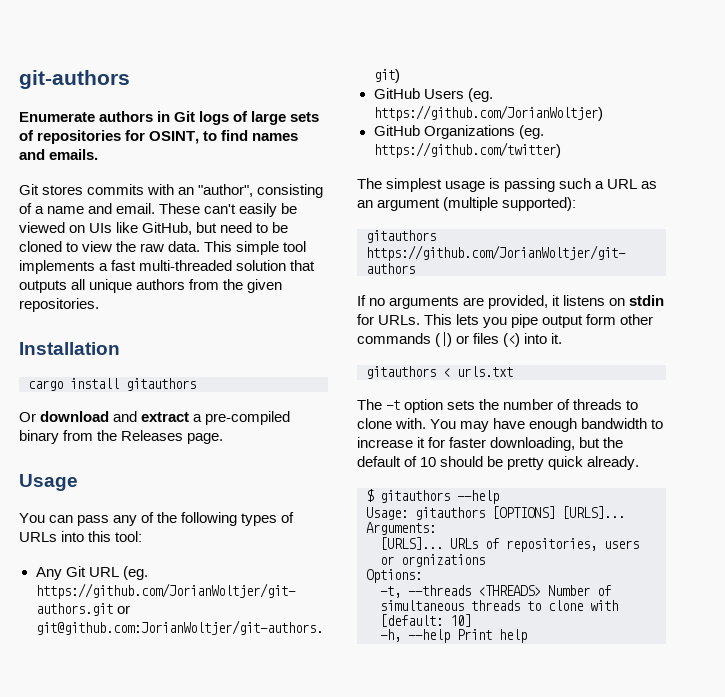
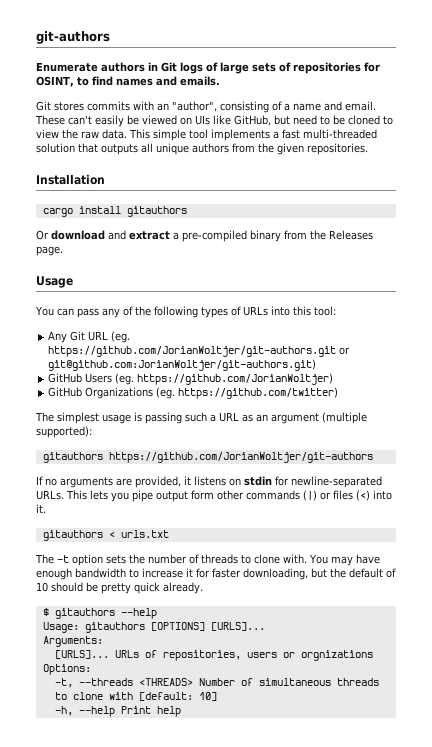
- If no arguments are provided, it listens on stdin for URLs.
+ If no arguments are provided, it listens on stdin for newline-separated URLs.

